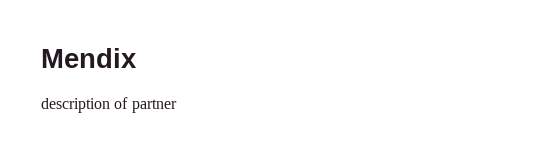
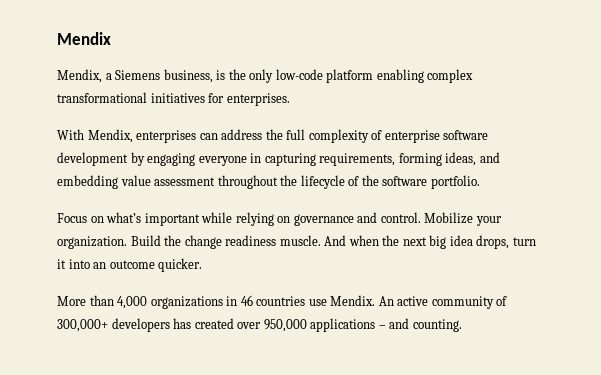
- description of partner
+ Mendix, a Siemens business, is the only low-code platform enabling complex transformational initiatives for enterprises.
+ With Mendix, enterprises can address the full complexity of enterprise software development by engaging everyone in capturing requirements, forming ideas, and embedding value assessment throughout the lifecycle of the software portfolio.
+ Focus on what’s important while relying on governance and control. Mobilize your organization. Build the change readiness muscle. And when the next big idea drops, turn it into an outcome quicker.
+ More than 4,000 organizations in 46 countries use Mendix. An active community of 300,000+ developers has created over 950,000 applications – and counting.

